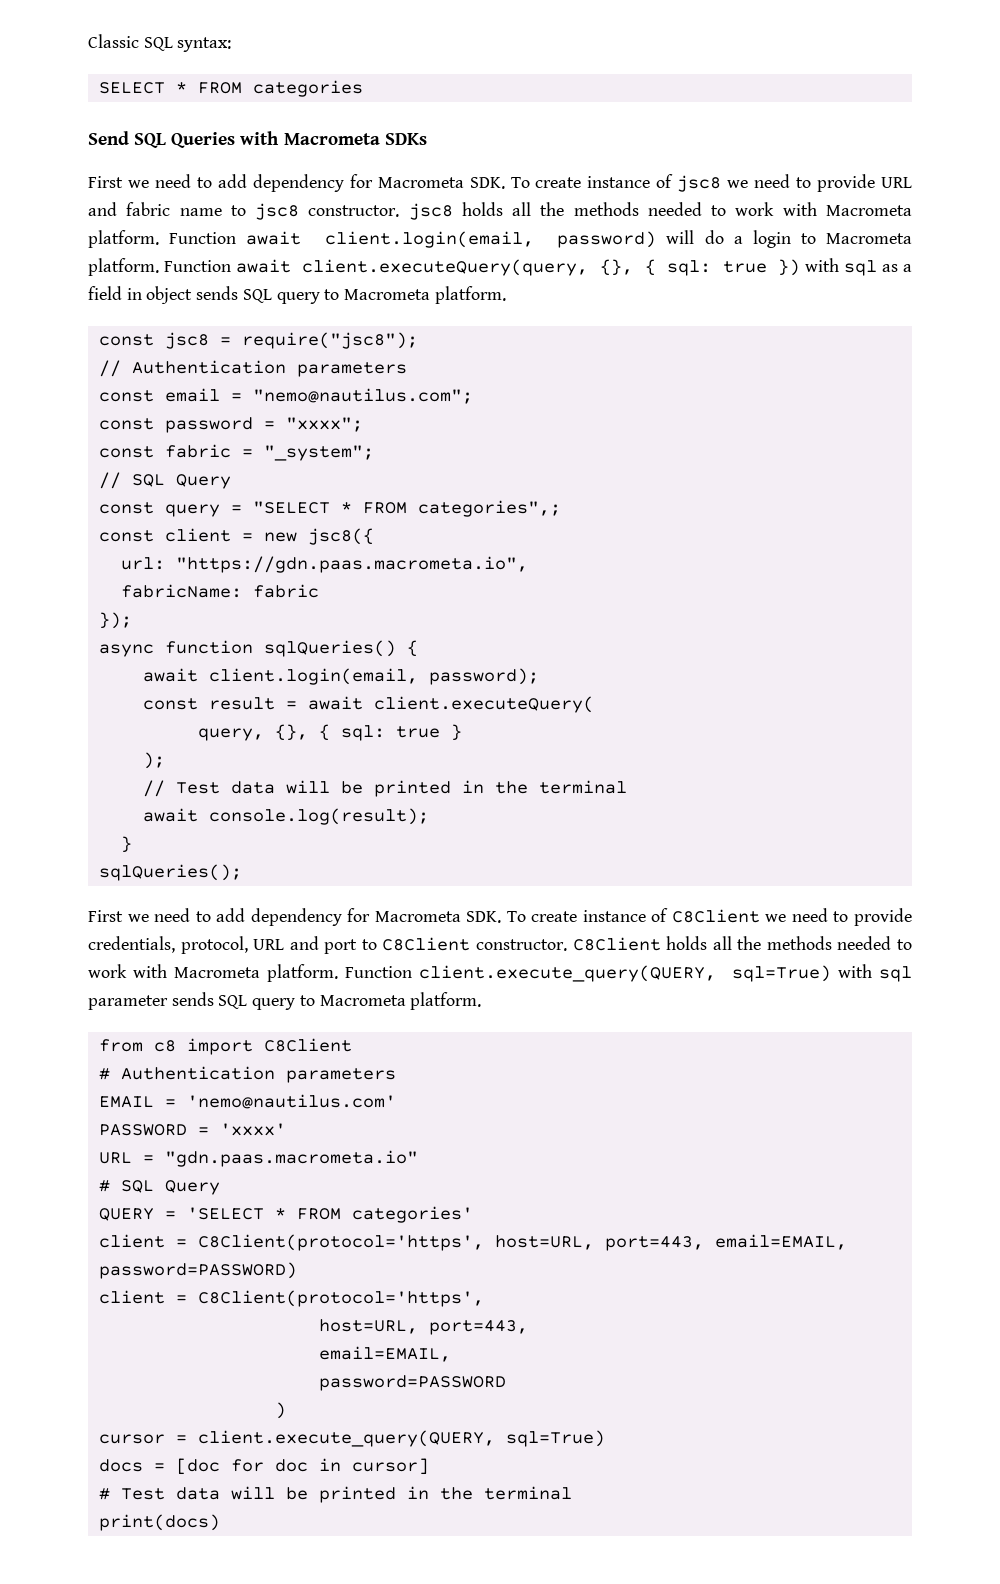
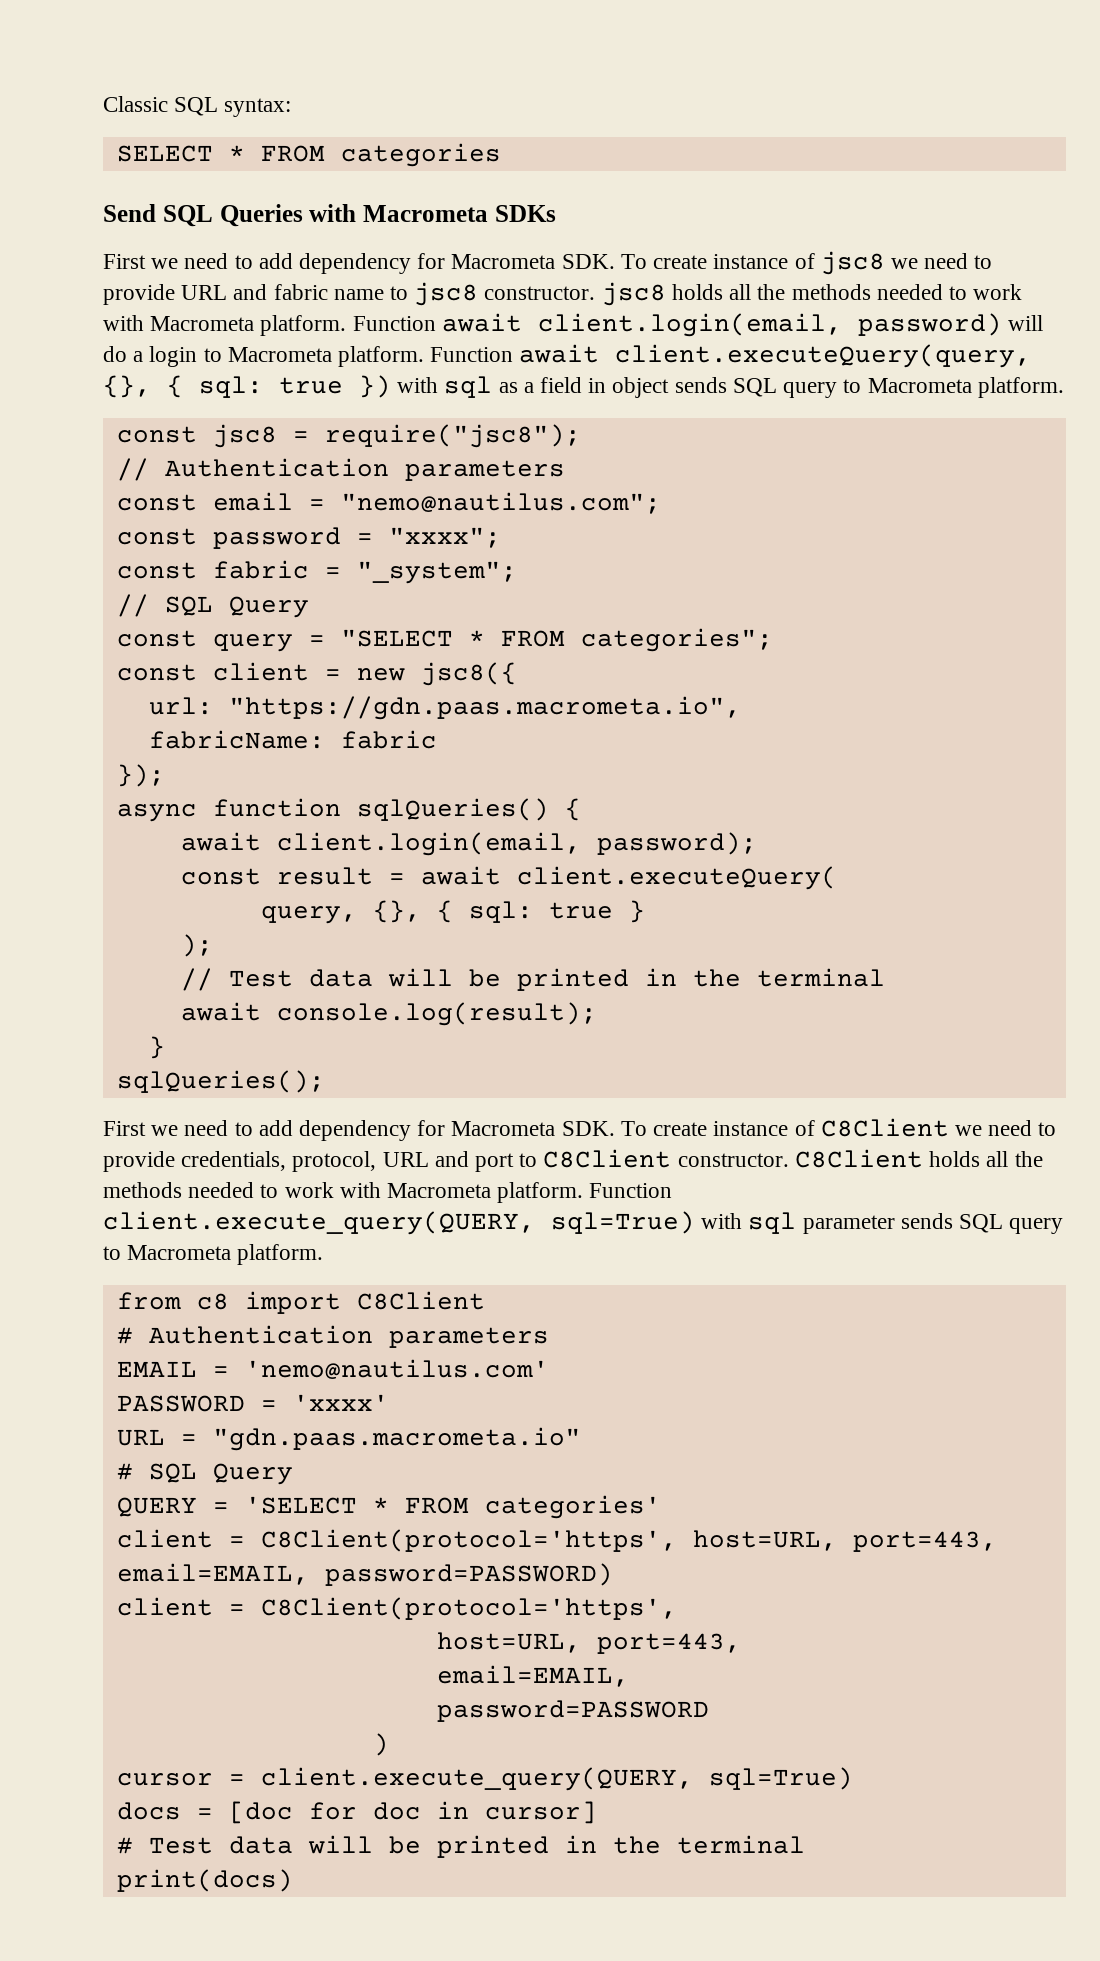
- const query = "SELECT * FROM categories",;
+ const query = "SELECT * FROM categories";

